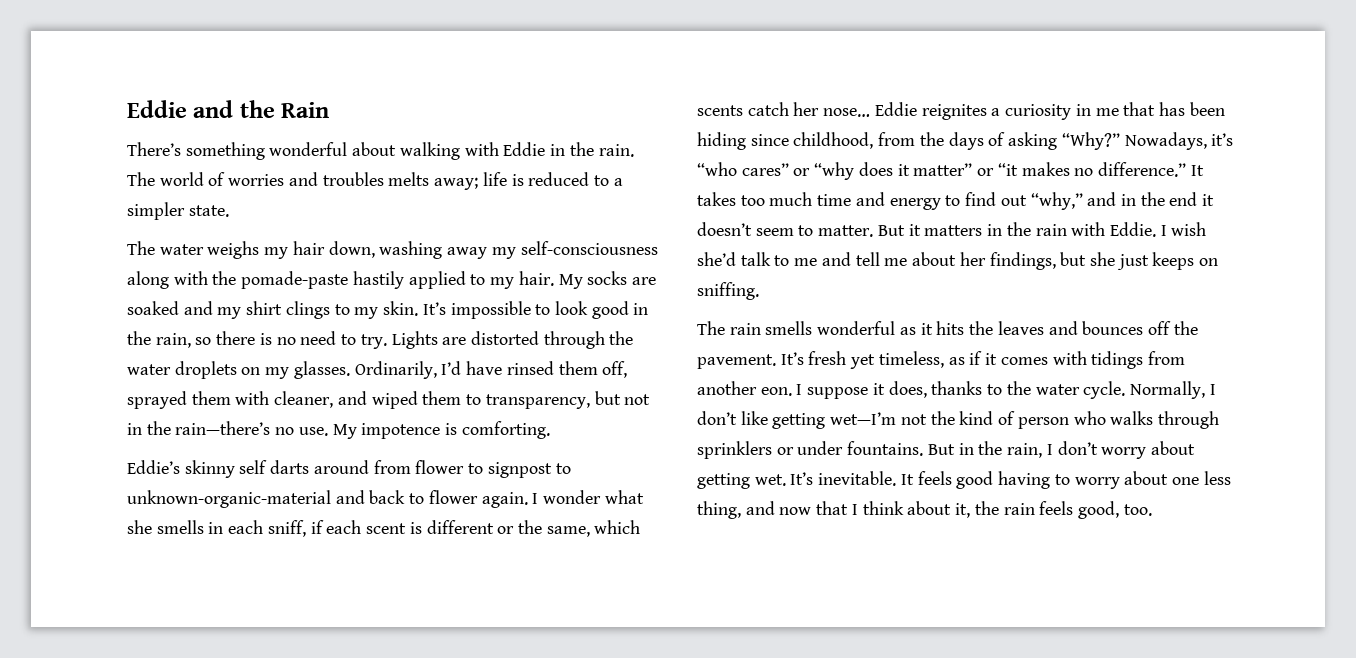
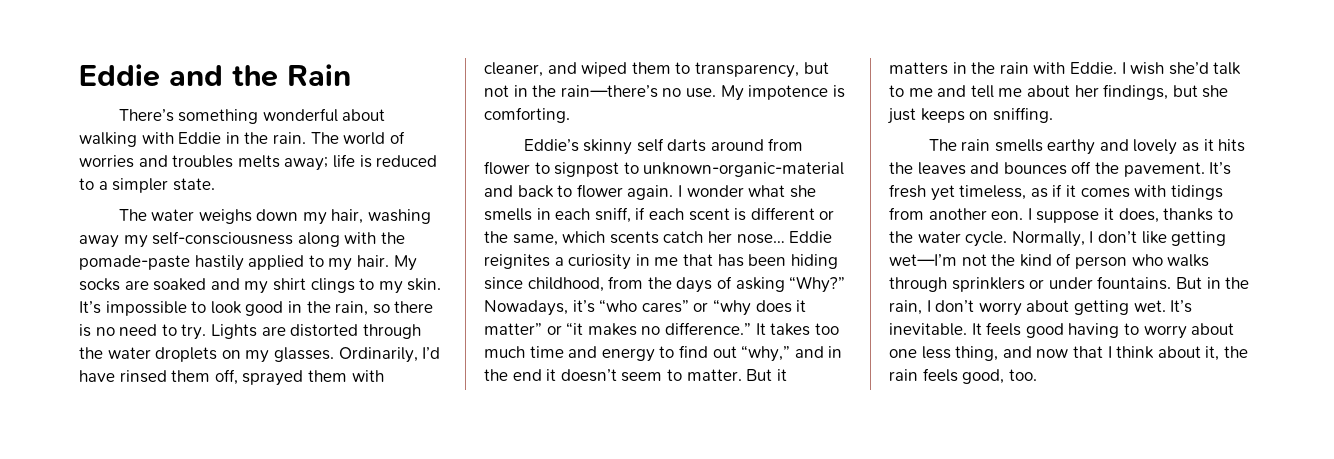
- The water weighs my hair down, washing away my self-consciousness along with the pomade-paste hastily applied to my hair.
+ The water weighs down my hair, washing away my self-consciousness along with the pomade-paste hastily applied to my hair.
- The rain smells wonderful as it hits the leaves and bounces off the pavement.
+ The rain smells earthy and lovely as it hits the leaves and bounces off the pavement.

